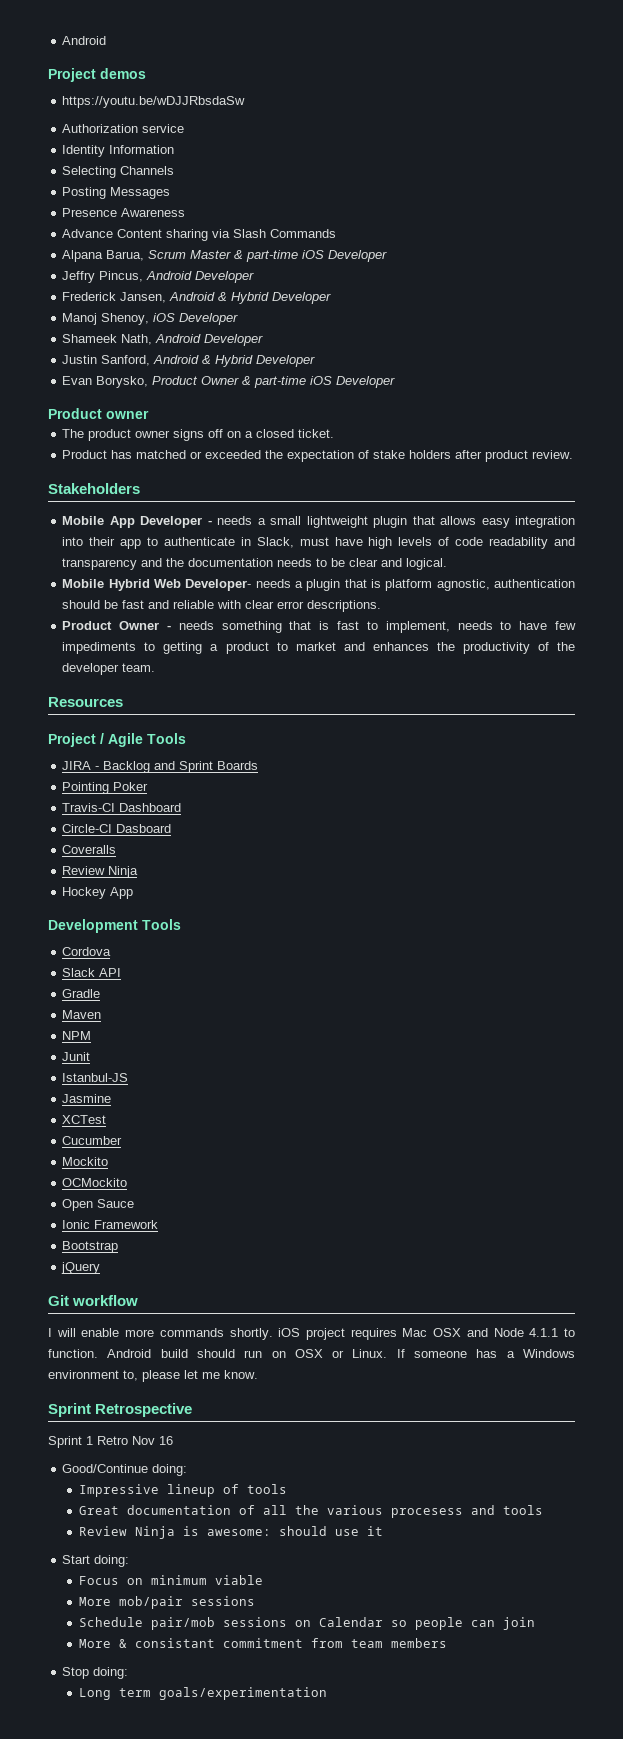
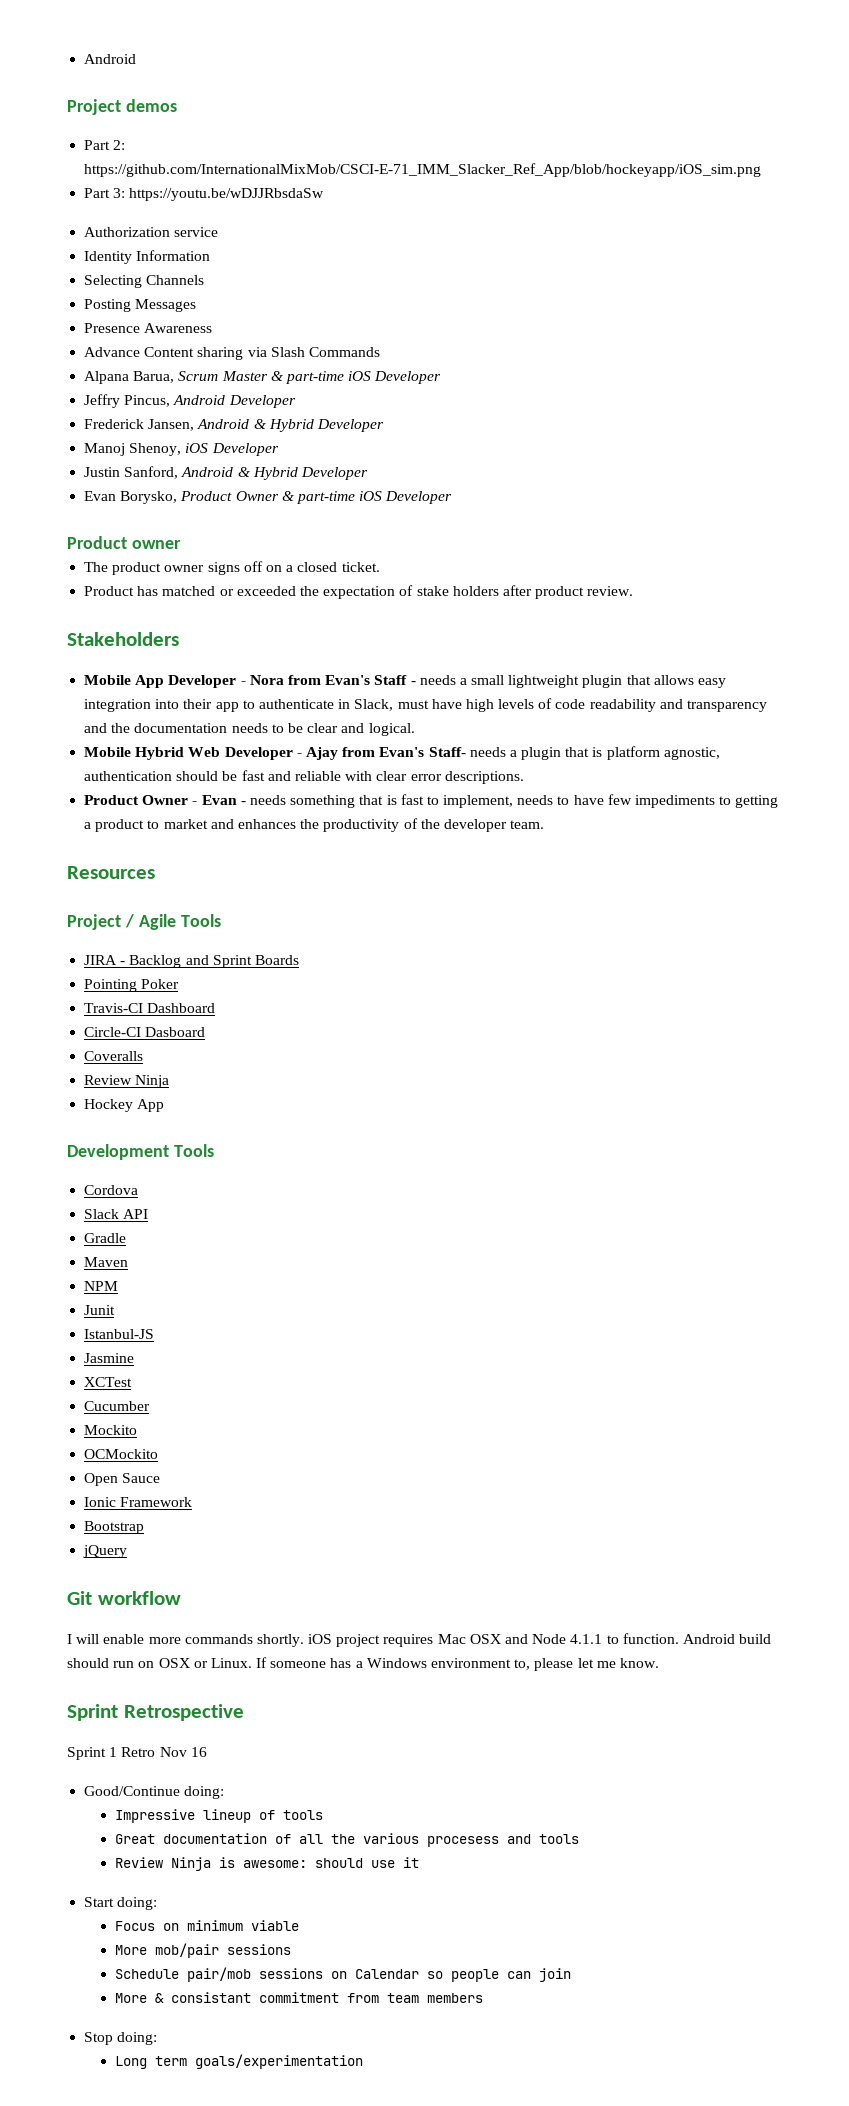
- https://youtu.be/wDJJRbsdaSw
+ Part 2: https://github.com/InternationalMixMob/CSCI-E-71_IMM_Slacker_Ref_App/blob/hockeyapp/iOS_sim.png
+ Part 3: https://youtu.be/wDJJRbsdaSw
- Shameek Nath, Android Developer
- Mobile App Developer - needs a small lightweight plugin that allows easy integration into their app to authenticate in Slack, must have high levels of code readability and transparency and the documentation needs to be clear and logical.
+ Mobile App Developer - Nora from Evan's Staff - needs a small lightweight plugin that allows easy integration into their app to authenticate in Slack, must have high levels of code readability and transparency and the documentation needs to be clear and logical.
- Mobile Hybrid Web Developer- needs a plugin that is platform agnostic, authentication should be fast and reliable with clear error descriptions.
+ Mobile Hybrid Web Developer - Ajay from Evan's Staff- needs a plugin that is platform agnostic, authentication should be fast and reliable with clear error descriptions.
- Product Owner - needs something that is fast to implement, needs to have few impediments to getting a product to market and enhances the productivity of the developer team.
+ Product Owner - Evan - needs something that is fast to implement, needs to have few impediments to getting a product to market and enhances the productivity of the developer team.

